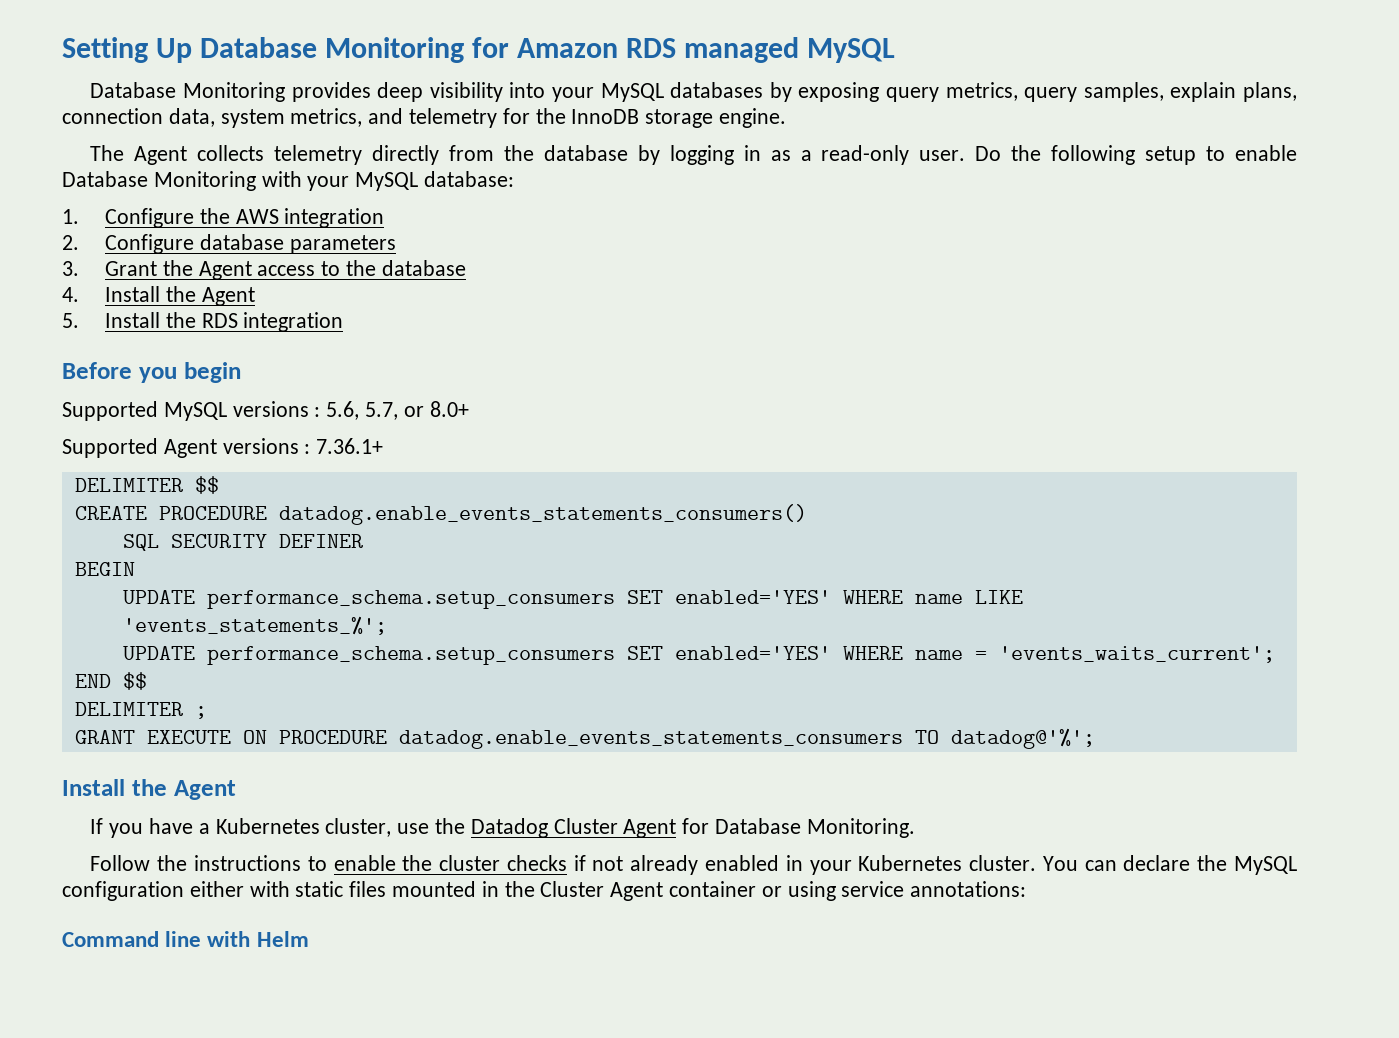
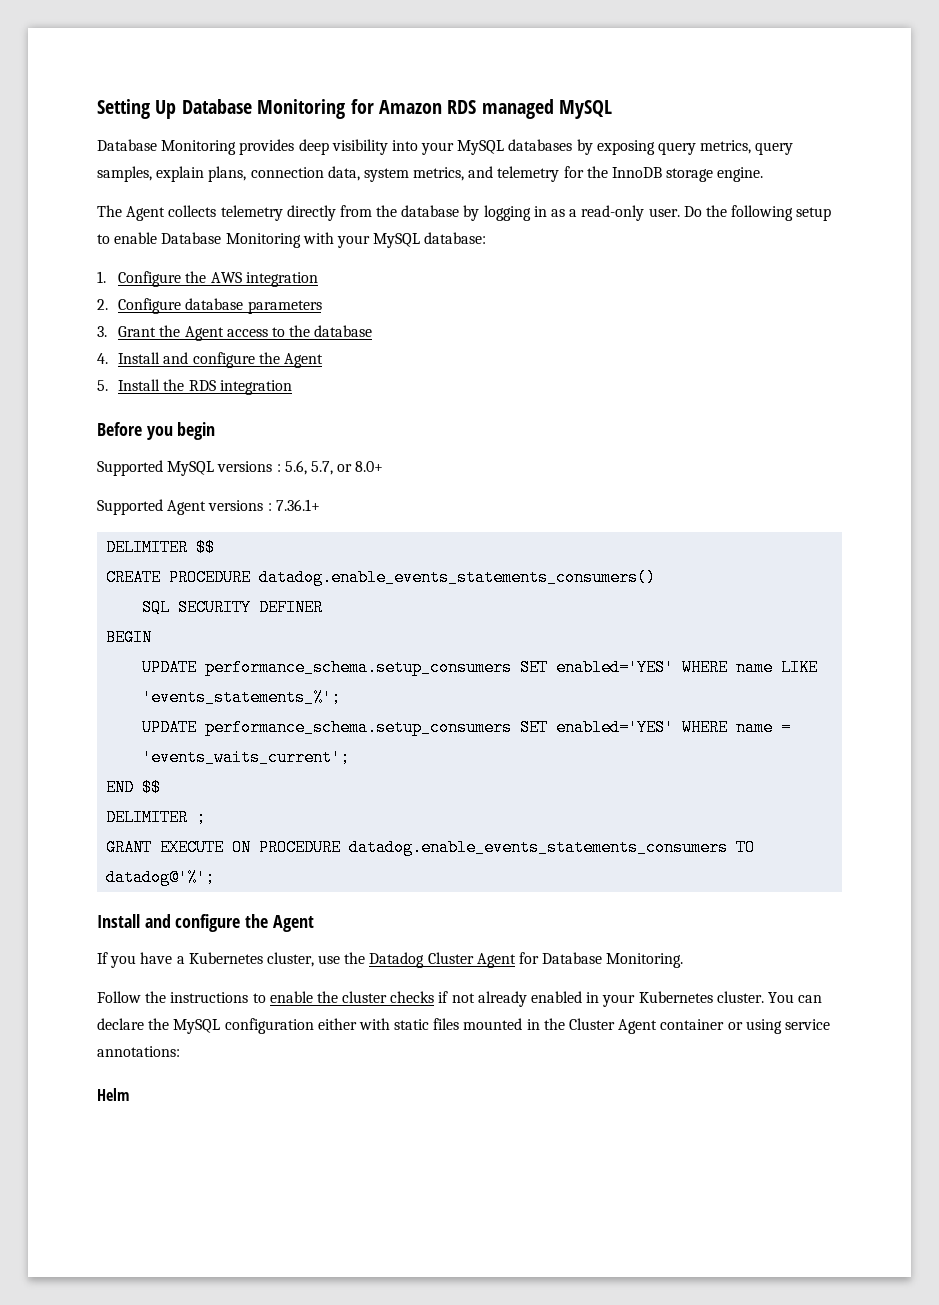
- 4. Install the Agent
+ 4. Install and configure the Agent
  GRANT EXECUTE ON PROCEDURE datadog.enable_events_statements_consumers TO datadog@'%';
- Install the Agent
+ Install and configure the Agent
- Command line with Helm
+ Helm

